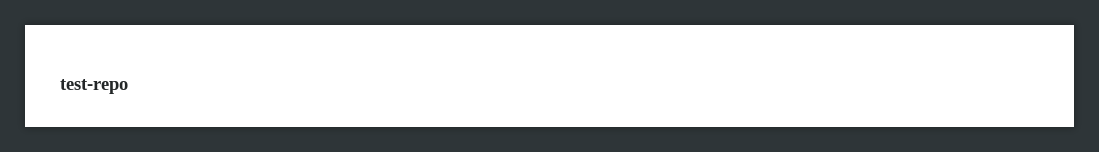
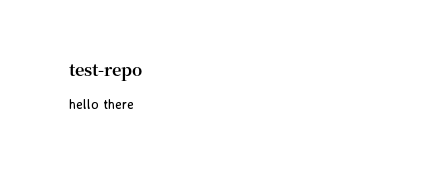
+ hello there

